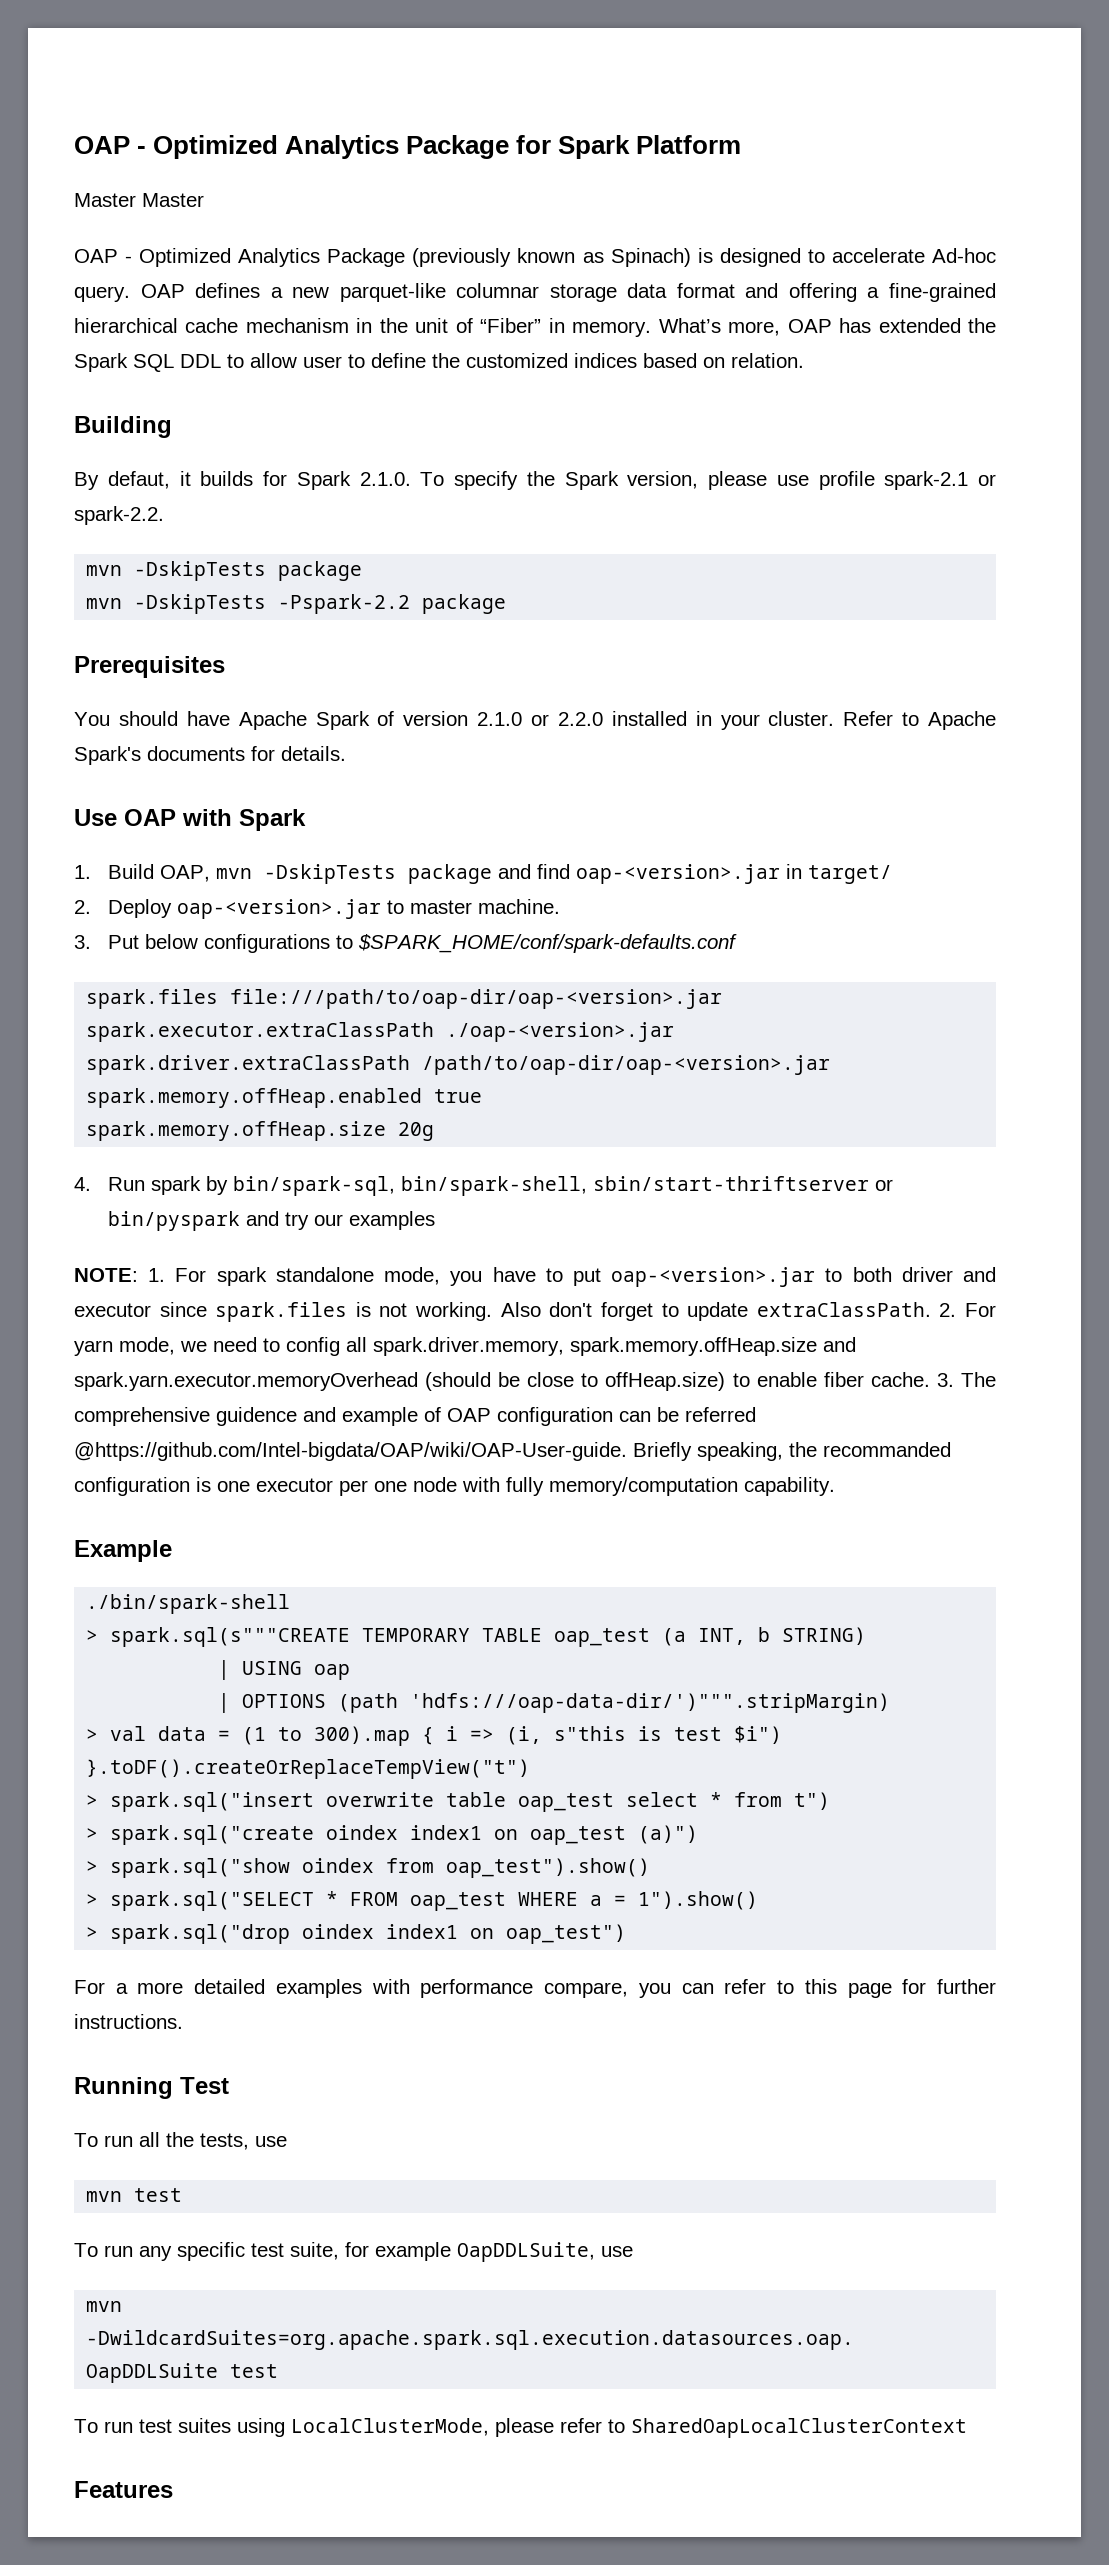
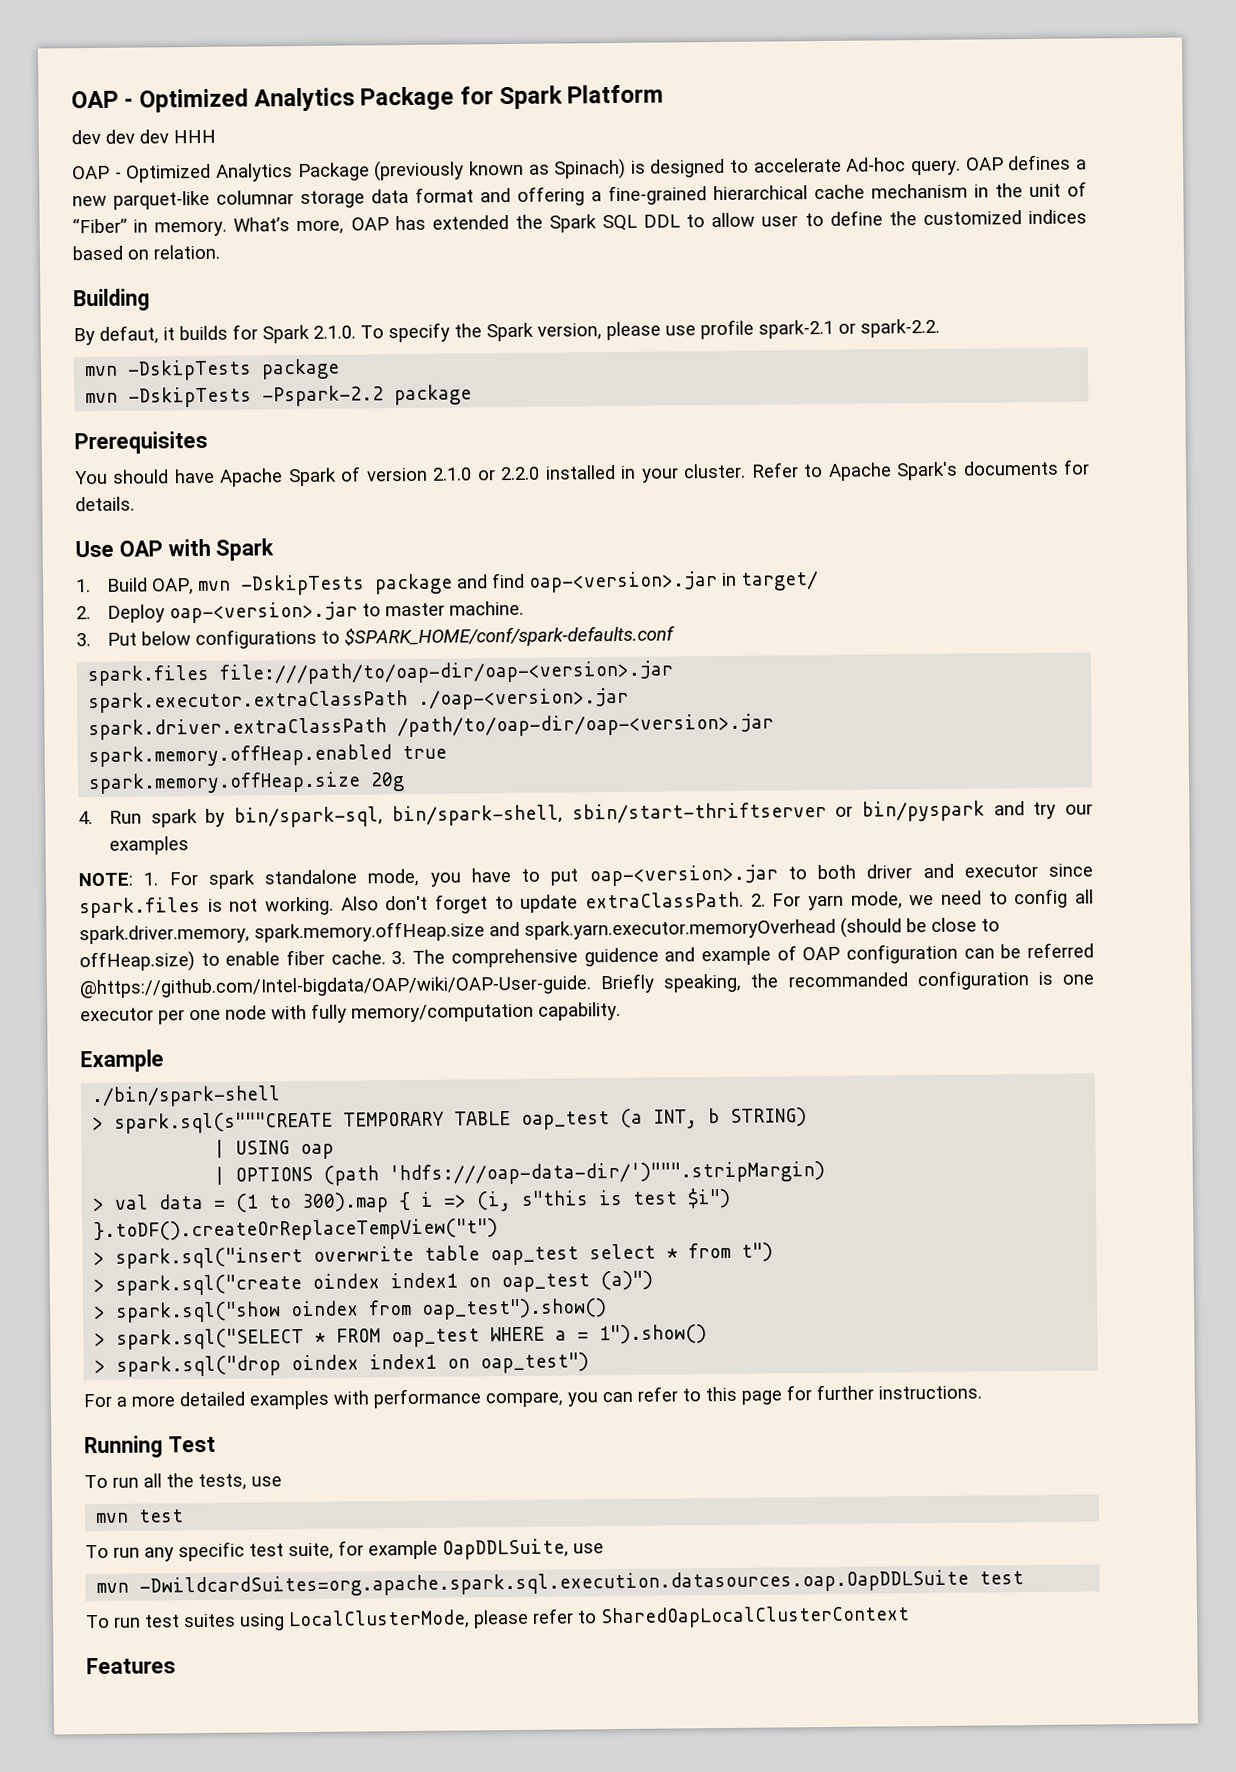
- Master Master
+ dev dev dev HHH

